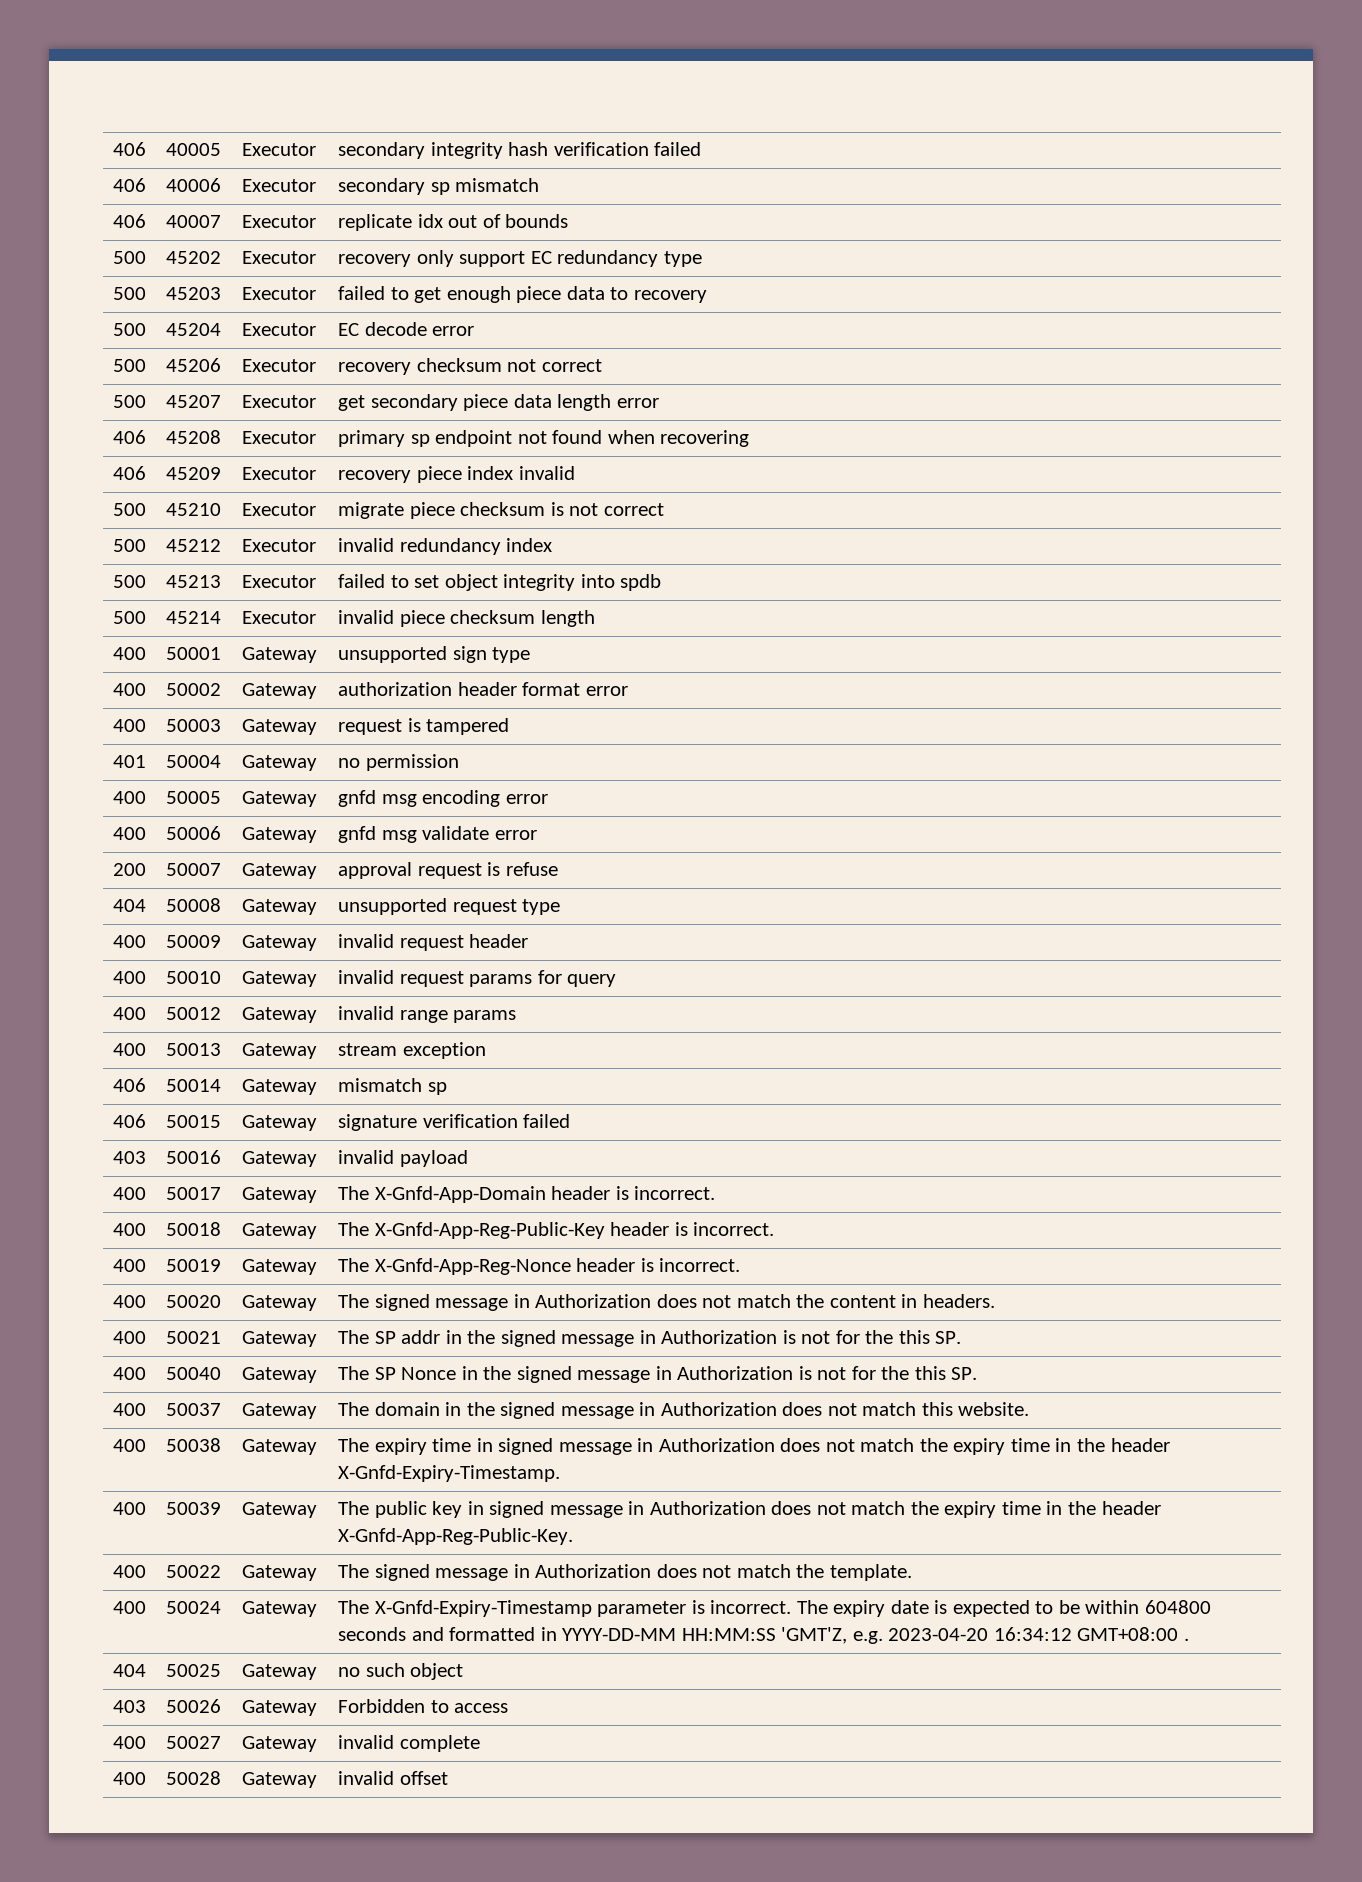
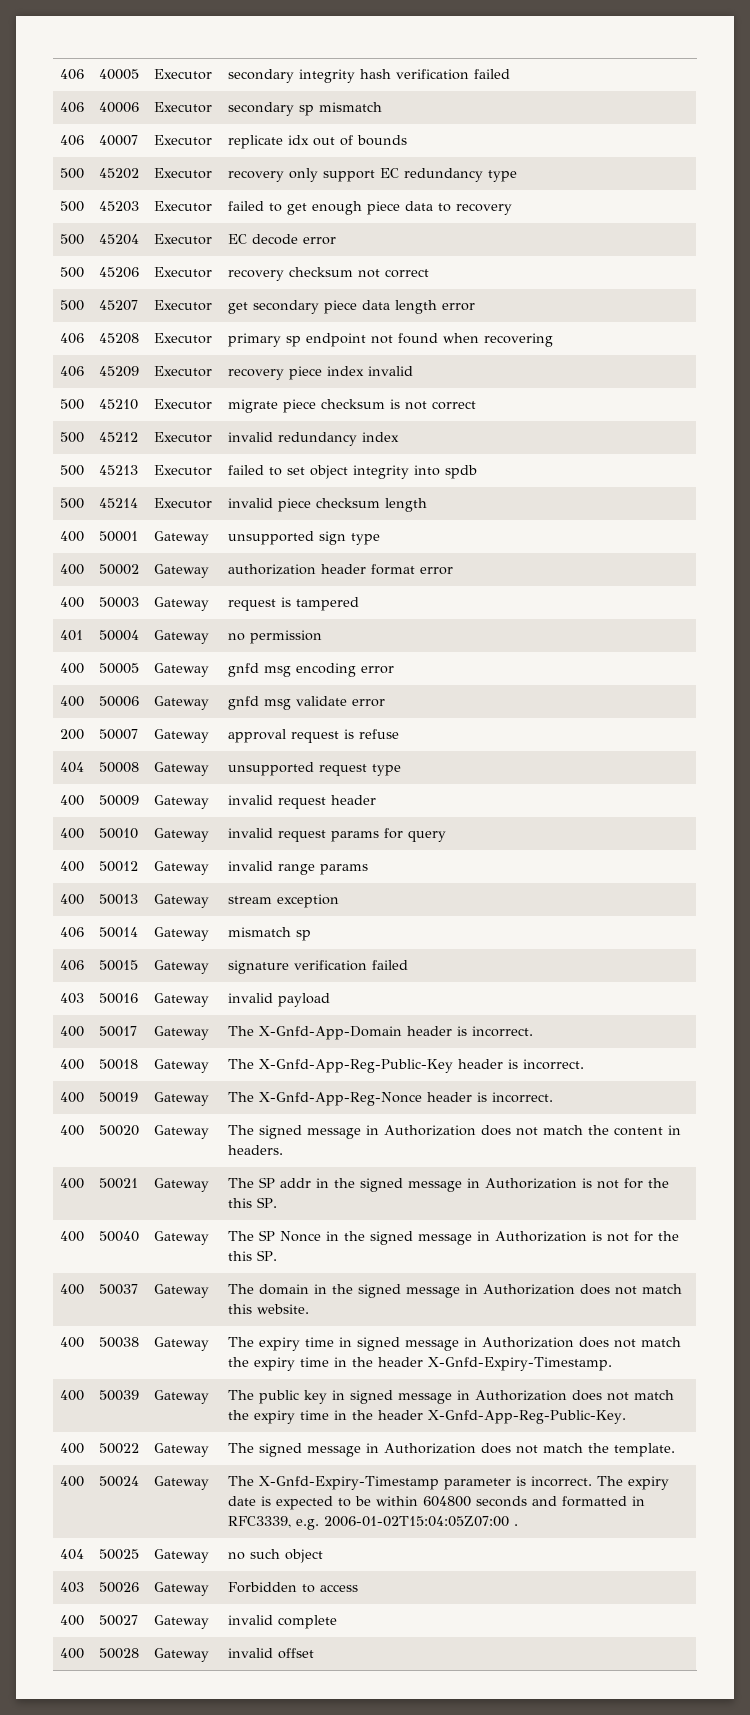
- 400 | 50024 | Gateway | The X-Gnfd-Expiry-Timestamp parameter is incorrect. The expiry date is expected to be within 604800 seconds and formatted in YYYY-DD-MM HH:MM:SS 'GMT'Z, e.g. 2023-04-20 16:34:12 GMT+08:00 .
+ 400 | 50024 | Gateway | The X-Gnfd-Expiry-Timestamp parameter is incorrect. The expiry date is expected to be within 604800 seconds and formatted in RFC3339, e.g. 2006-01-02T15:04:05Z07:00 .

